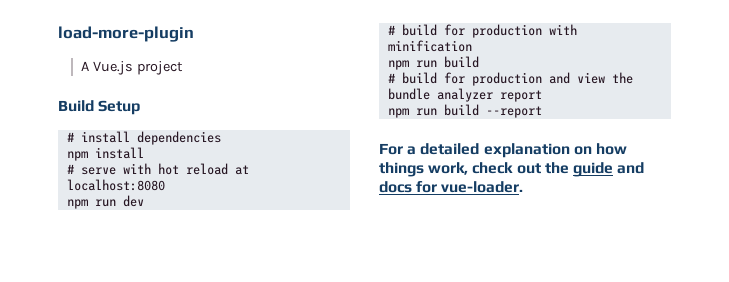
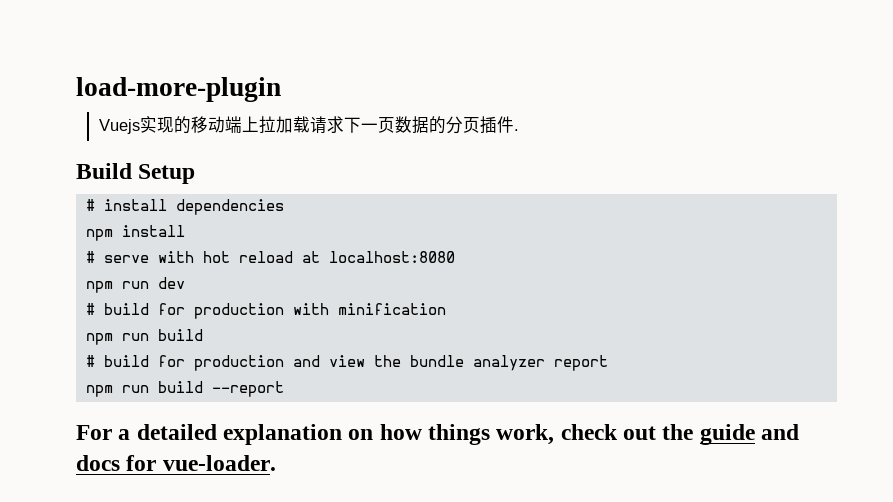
- A Vue.js project
+ Vuejs实现的移动端上拉加载请求下一页数据的分页插件.

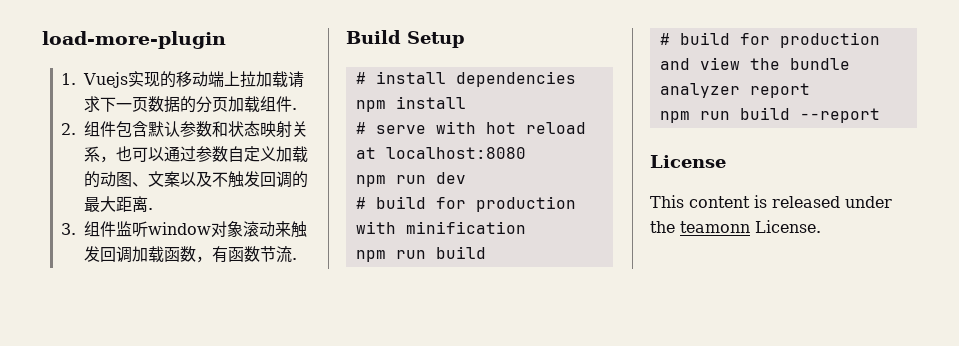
- Vuejs实现的移动端上拉加载请求下一页数据的分页插件.
+ 1. Vuejs实现的移动端上拉加载请求下一页数据的分页加载组件.
+ 2.组件包含默认参数和状态映射关系，也可以通过参数自定义加载的动图、文案以及不触发回调的最大距离.
+ 3.组件监听window对象滚动来触发回调加载函数，有函数节流.
- For a detailed explanation on how things work, check out the guide and docs for vue-loader.
+ License
+ This content is released under the teamonn License.

